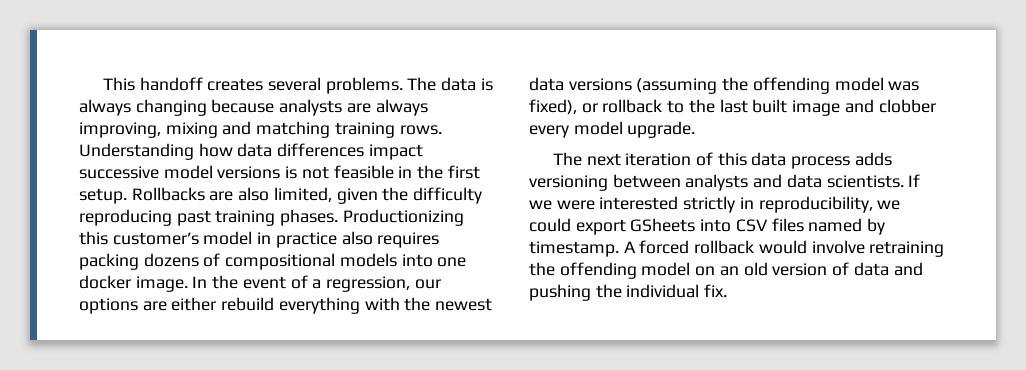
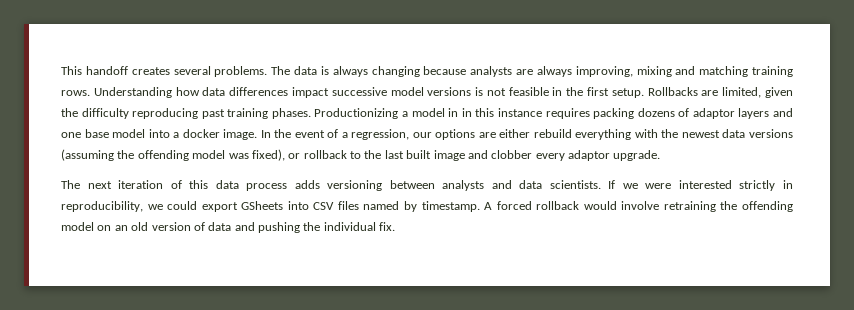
- Rollbacks are also limited, given the difficulty reproducing past training phases.
+ Rollbacks are limited, given the difficulty reproducing past training phases.
- Productionizing this customer’s model in practice also requires packing dozens of compositional models into one docker image.
+ Productionizing a model in in this instance requires packing dozens of adaptor layers and one base model into a docker image.
- In the event of a regression, our options are either rebuild everything with the newest data versions (assuming the offending model was fixed), or rollback to the last built image and clobber every model upgrade.
+ In the event of a regression, our options are either rebuild everything with the newest data versions (assuming the offending model was fixed), or rollback to the last built image and clobber every adaptor upgrade.

